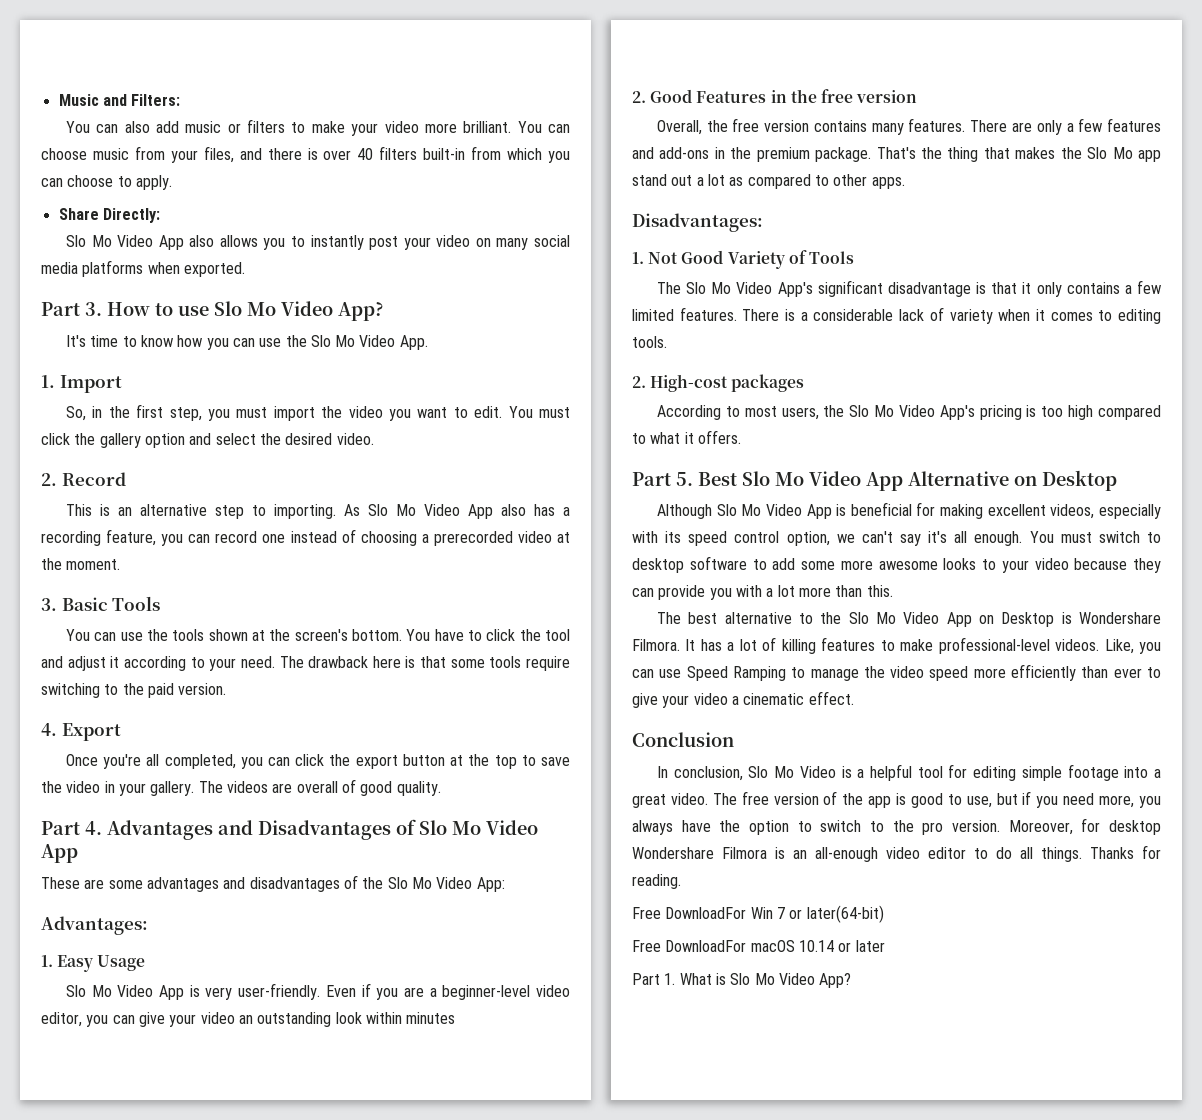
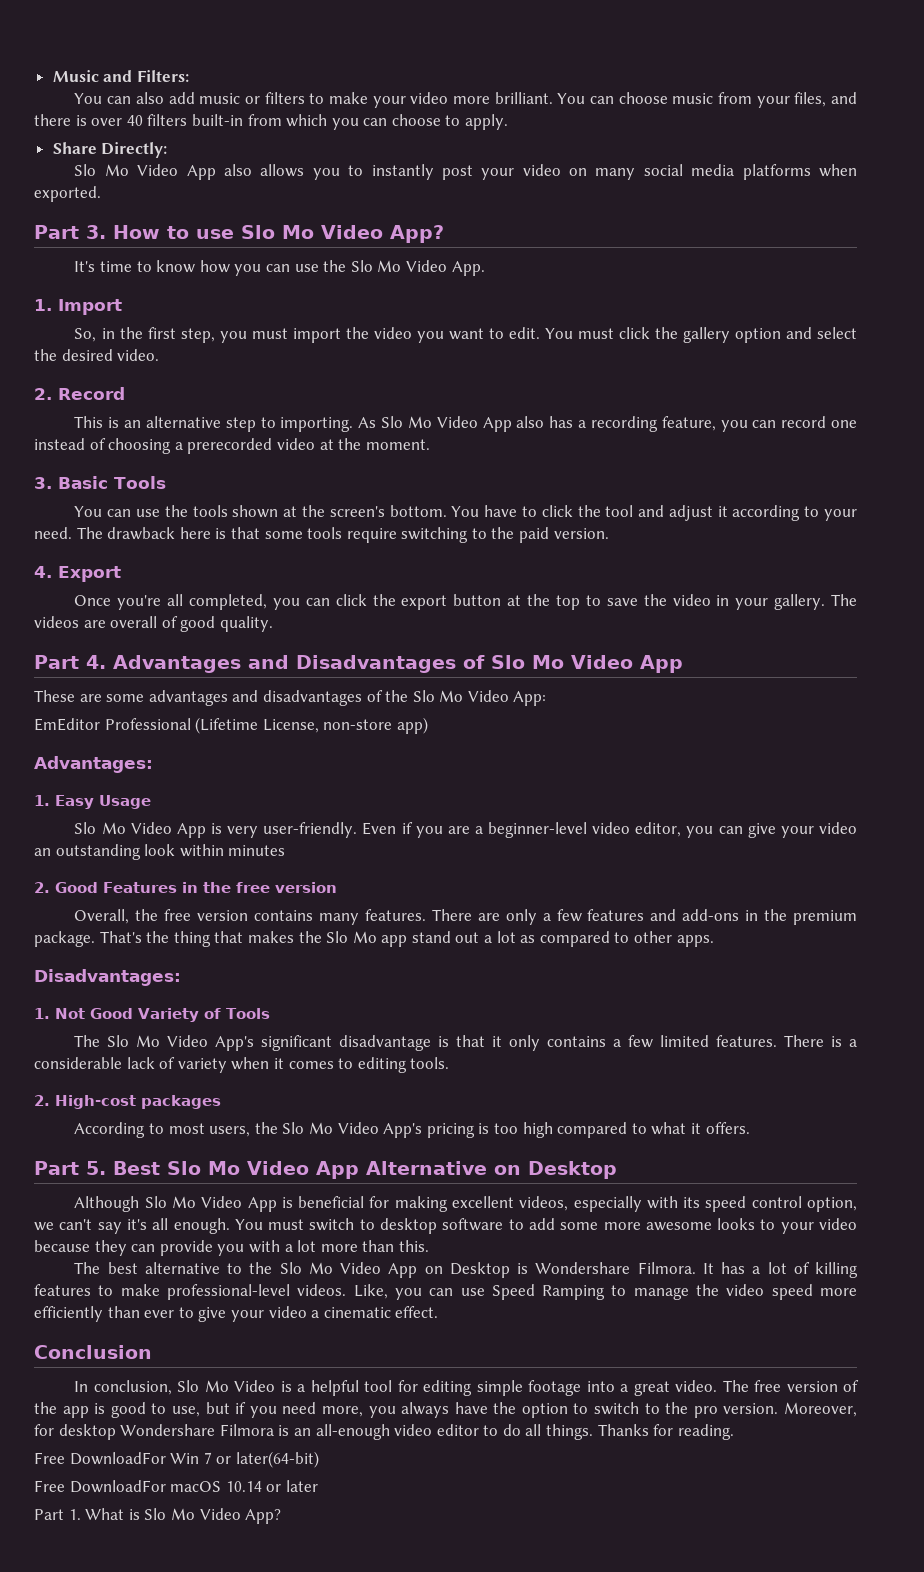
+ EmEditor Professional (Lifetime License, non-store app)

